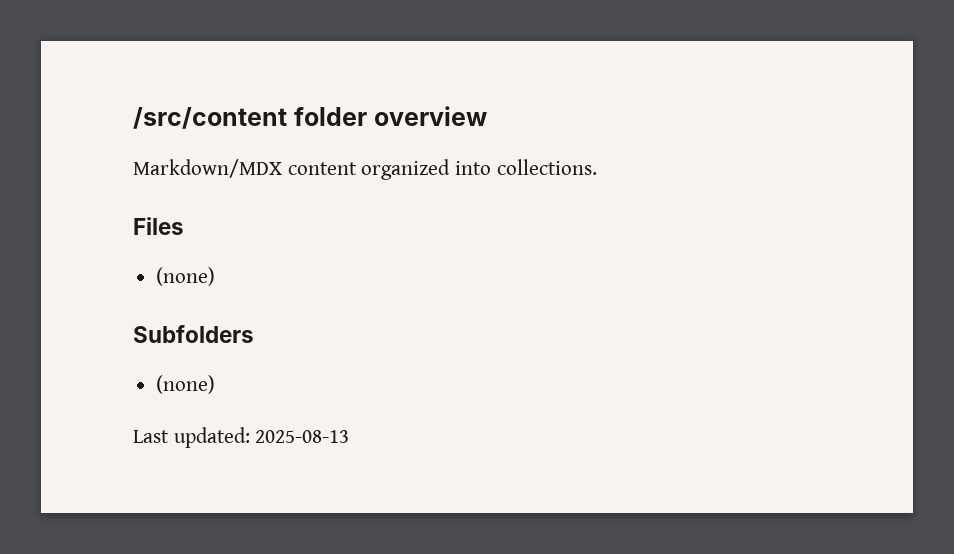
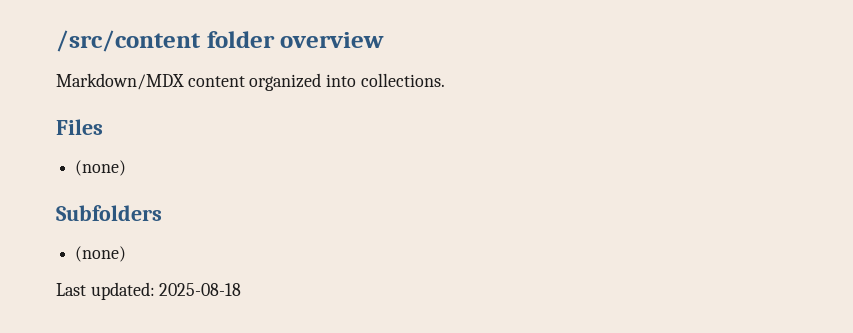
- Last updated: 2025-08-13
+ Last updated: 2025-08-18

